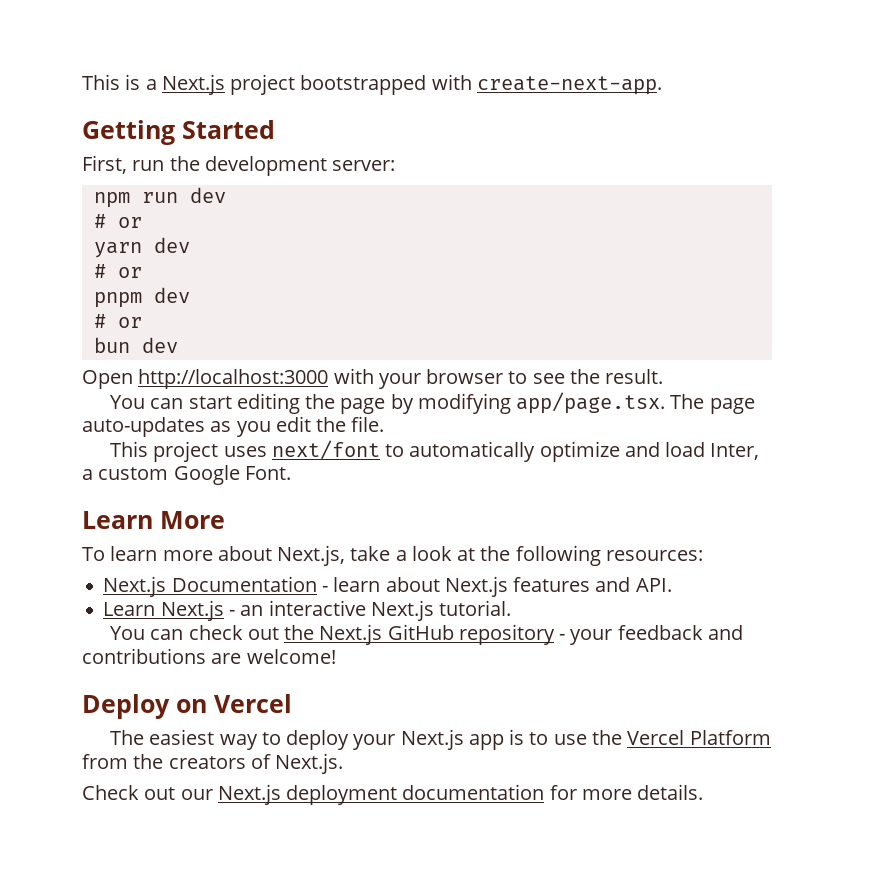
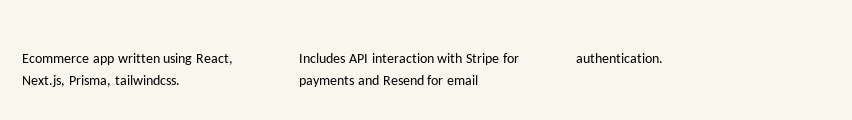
- This is a Next.js project bootstrapped with create-next-app.
- Getting Started
- First, run the development server:
- npm run dev
- # or
- yarn dev
- # or
- pnpm dev
- # or
- bun dev
- Open http://localhost:3000 with your browser to see the result.
- You can start editing the page by modifying app/page.tsx. The page auto-updates as you edit the file.
- This project uses next/font to automatically optimize and load Inter, a custom Google Font.
- Learn More
- To learn more about Next.js, take a look at the following resources:
- Next.js Documentation - learn about Next.js features and API.
- Learn Next.js - an interactive Next.js tutorial.
- You can check out the Next.js GitHub repository - your feedback and contributions are welcome!
- Deploy on Vercel
- The easiest way to deploy your Next.js app is to use the Vercel Platform from the creators of Next.js.
- Check out our Next.js deployment documentation for more details.
+ Ecommerce app written using React, Next.js, Prisma, tailwindcss.
+ Includes API interaction with Stripe for payments and Resend for email authentication.

